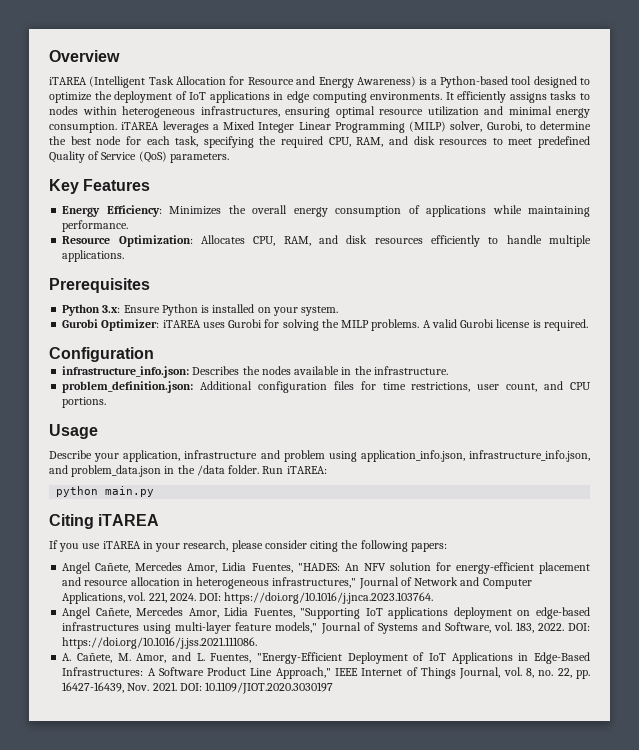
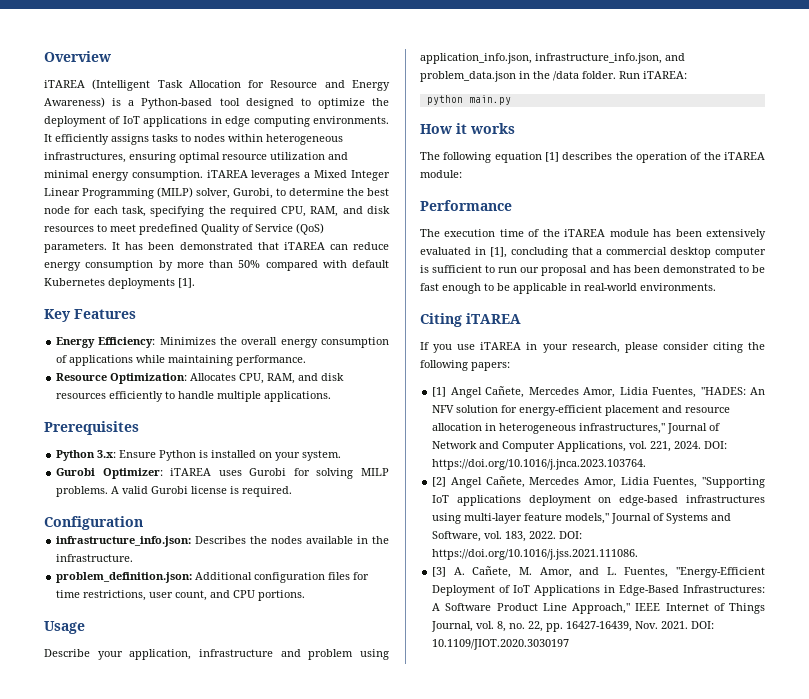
+ It has been demonstrated that iTAREA can reduce energy consumption by more than 50% compared with default Kubernetes deployments [1].
- Gurobi Optimizer: iTAREA uses Gurobi for solving the MILP problems.
+ Gurobi Optimizer: iTAREA uses Gurobi for solving MILP problems.
+ How it works
+ The following equation [1] describes the operation of the iTAREA module:
+ Performance
+ The execution time of the iTAREA module has been extensively evaluated in [1], concluding that a commercial desktop computer is sufficient to run our proposal and has been demonstrated to be fast enough to be applicable in real-world environments.
- Angel Cañete, Mercedes Amor, Lidia Fuentes, "HADES: An NFV solution for energy-efficient placement and resource allocation in heterogeneous infrastructures," Journal of Network and Computer Applications, vol. 221, 2024.
+ [1] Angel Cañete, Mercedes Amor, Lidia Fuentes, "HADES: An NFV solution for energy-efficient placement and resource allocation in heterogeneous infrastructures," Journal of Network and Computer Applications, vol. 221, 2024.
- Angel Cañete, Mercedes Amor, Lidia Fuentes, "Supporting IoT applications deployment on edge-based infrastructures using multi-layer feature models," Journal of Systems and Software, vol. 183, 2022.
+ [2] Angel Cañete, Mercedes Amor, Lidia Fuentes, "Supporting IoT applications deployment on edge-based infrastructures using multi-layer feature models," Journal of Systems and Software, vol. 183, 2022.
- A. Cañete, M. Amor, and L. Fuentes, "Energy-Efficient Deployment of IoT Applications in Edge-Based Infrastructures: A Software Product Line Approach," IEEE Internet of Things Journal, vol. 8, no. 22, pp. 16427-16439, Nov. 2021.
+ [3] A. Cañete, M. Amor, and L. Fuentes, "Energy-Efficient Deployment of IoT Applications in Edge-Based Infrastructures: A Software Product Line Approach," IEEE Internet of Things Journal, vol. 8, no. 22, pp. 16427-16439, Nov. 2021.

